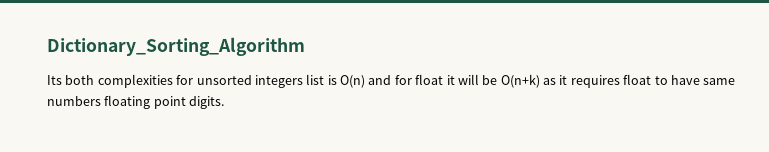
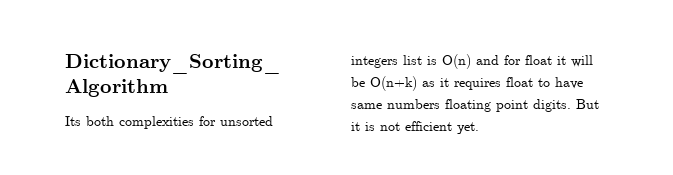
+ But it is not efficient yet.

